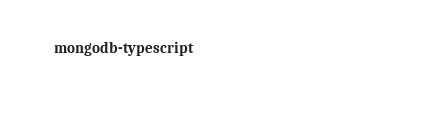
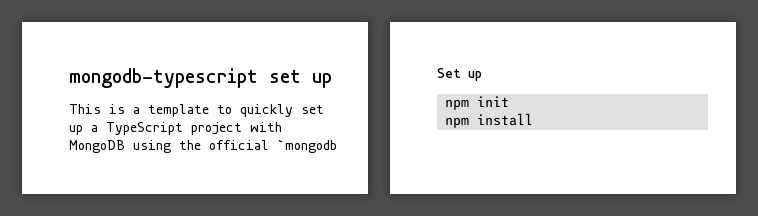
- mongodb-typescript
+ mongodb-typescript set up
+ This is a template to quickly set up a TypeScript project with MongoDB using the official `mongodb
+ Set up
+ npm init
+ npm install

